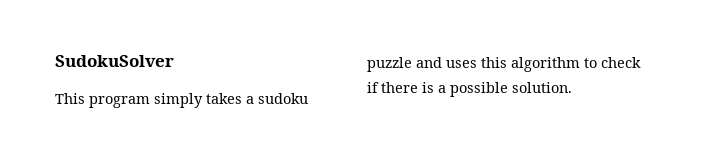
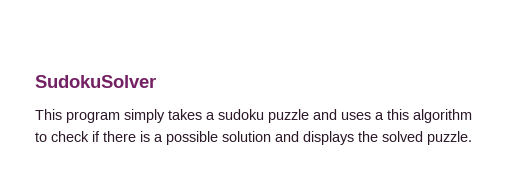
- This program simply takes a sudoku puzzle and uses this algorithm to check if there is a possible solution.
+ This program simply takes a sudoku puzzle and uses a this algorithm to check if there is a possible solution and displays the solved puzzle.

